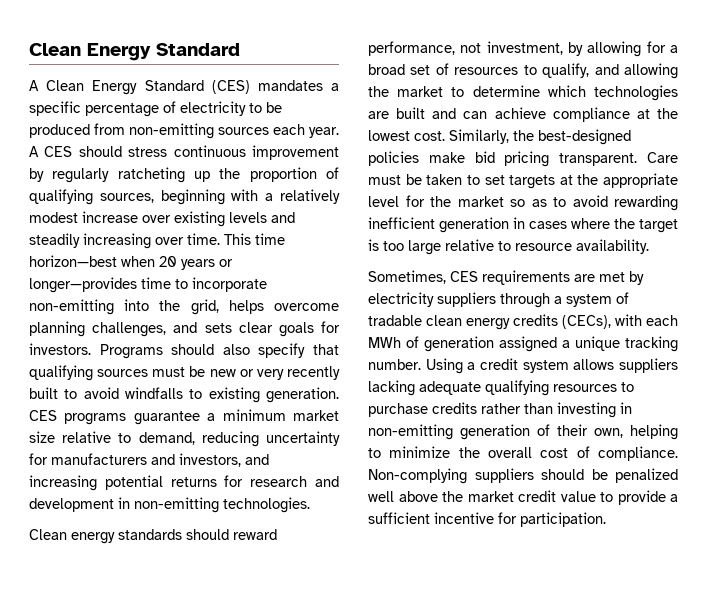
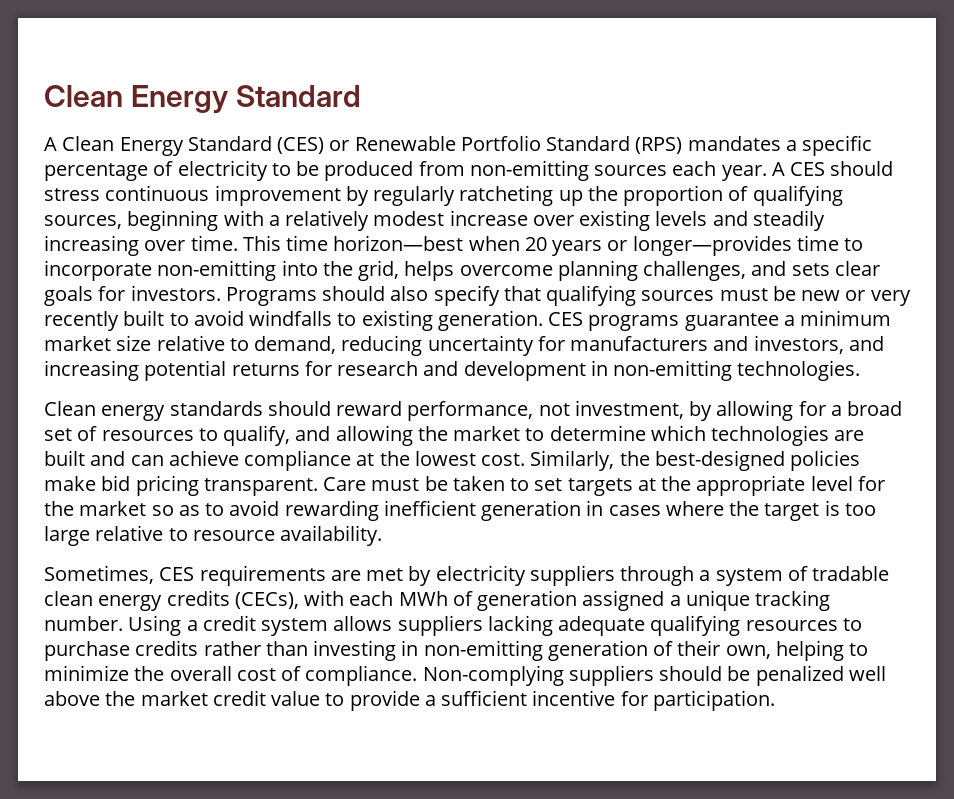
- A Clean Energy Standard (CES) mandates a specific percentage of electricity to be produced from non-emitting sources each year.
+ A Clean Energy Standard (CES) or Renewable Portfolio Standard (RPS) mandates a specific percentage of electricity to be produced from non-emitting sources each year.

